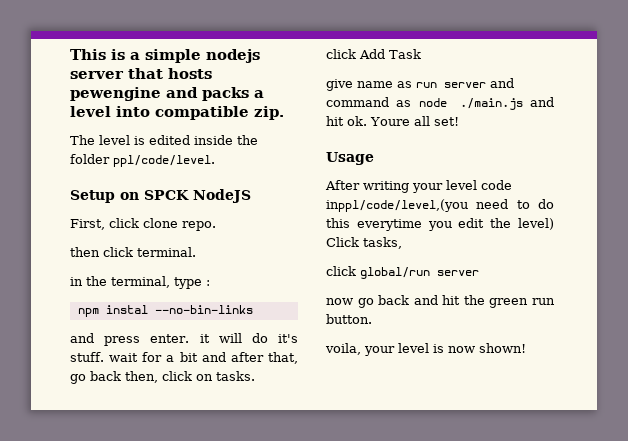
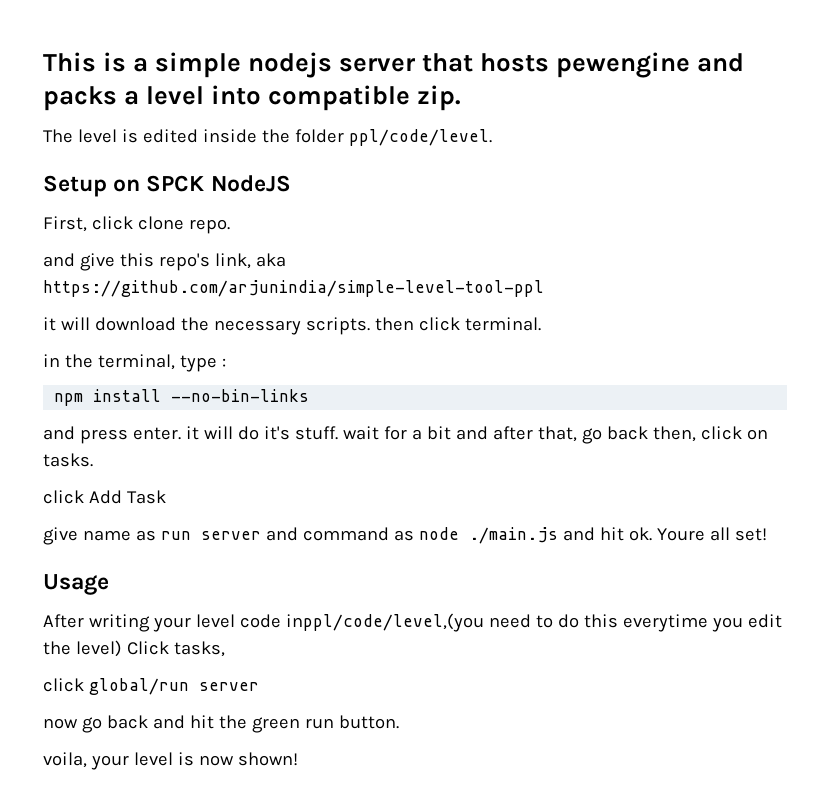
- then click terminal.
+ and give this repo's link, aka https://github.com/arjunindia/simple-level-tool-ppl
+ it will download the necessary scripts. then click terminal.
- npm instal --no-bin-links
+ npm install --no-bin-links

